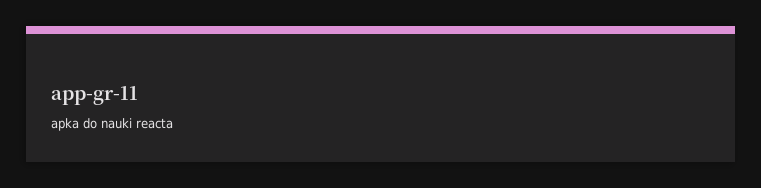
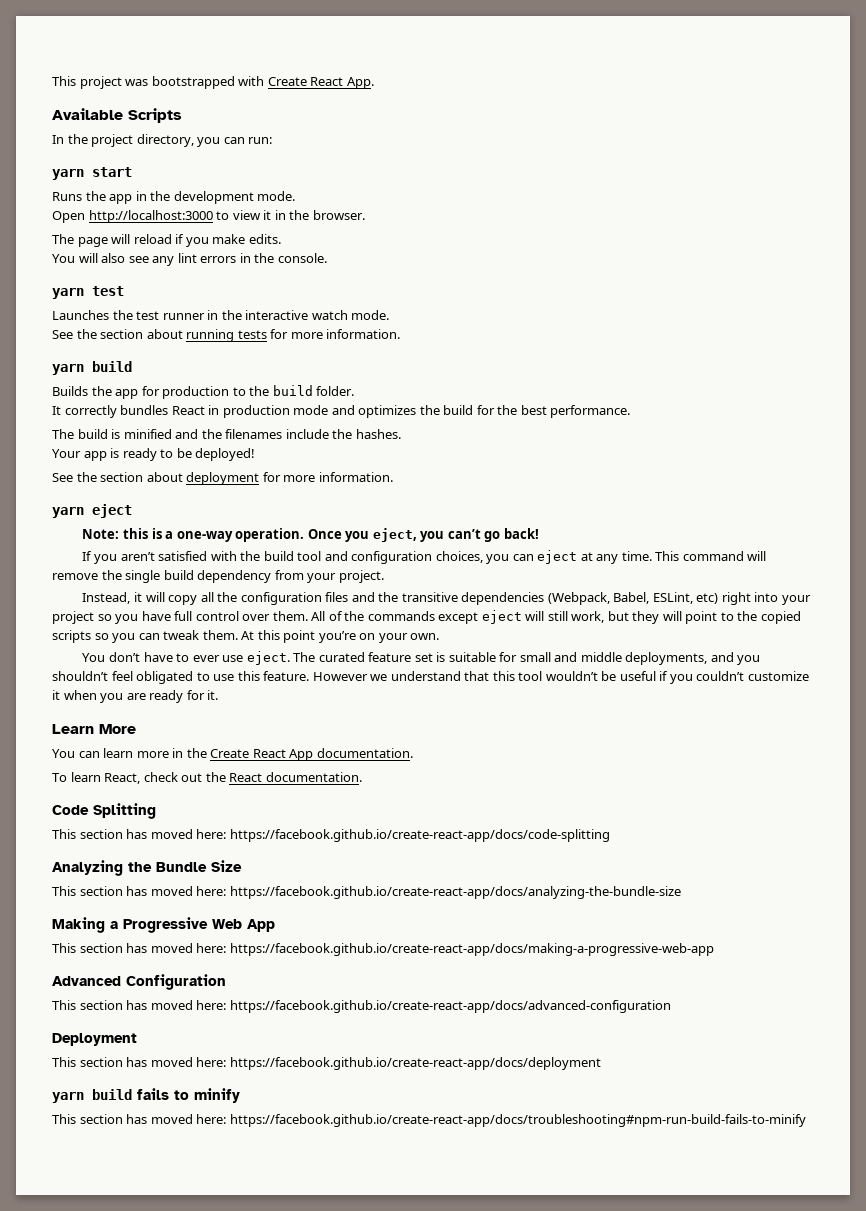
- app-gr-11
- apka do nauki reacta
+ This project was bootstrapped with Create React App.
+ Available Scripts
+ In the project directory, you can run:
+ yarn start
+ Runs the app in the development mode.
+ Open http://localhost:3000 to view it in the browser.
+ The page will reload if you make edits.
+ You will also see any lint errors in the console.
+ yarn test
+ Launches the test runner in the interactive watch mode.
+ See the section about running tests for more information.
+ yarn build
+ Builds the app for production to the build folder.
+ It correctly bundles React in production mode and optimizes the build for the best performance.
+ The build is minified and the filenames include the hashes.
+ Your app is ready to be deployed!
+ See the section about deployment for more information.
+ yarn eject
+ Note: this is a one-way operation. Once you eject, you can’t go back!
+ If you aren’t satisfied with the build tool and configuration choices, you can eject at any time. This command will remove the single build dependency from your project.
+ Instead, it will copy all the configuration files and the transitive dependencies (Webpack, Babel, ESLint, etc) right into your project so you have full control over them. All of the commands except eject will still work, but they will point to the copied scripts so you can tweak them. At this point you’re on your own.
+ You don’t have to ever use eject. The curated feature set is suitable for small and middle deployments, and you shouldn’t feel obligated to use this feature. However we understand that this tool wouldn’t be useful if you couldn’t customize it when you are ready for it.
+ Learn More
+ You can learn more in the Create React App documentation.
+ To learn React, check out the React documentation.
+ Code Splitting
+ This section has moved here: https://facebook.github.io/create-react-app/docs/code-splitting
+ Analyzing the Bundle Size
+ This section has moved here: https://facebook.github.io/create-react-app/docs/analyzing-the-bundle-size
+ Making a Progressive Web App
+ This section has moved here: https://facebook.github.io/create-react-app/docs/making-a-progressive-web-app
+ Advanced Configuration
+ This section has moved here: https://facebook.github.io/create-react-app/docs/advanced-configuration
+ Deployment
+ This section has moved here: https://facebook.github.io/create-react-app/docs/deployment
+ yarn build fails to minify
+ This section has moved here: https://facebook.github.io/create-react-app/docs/troubleshooting#npm-run-build-fails-to-minify

